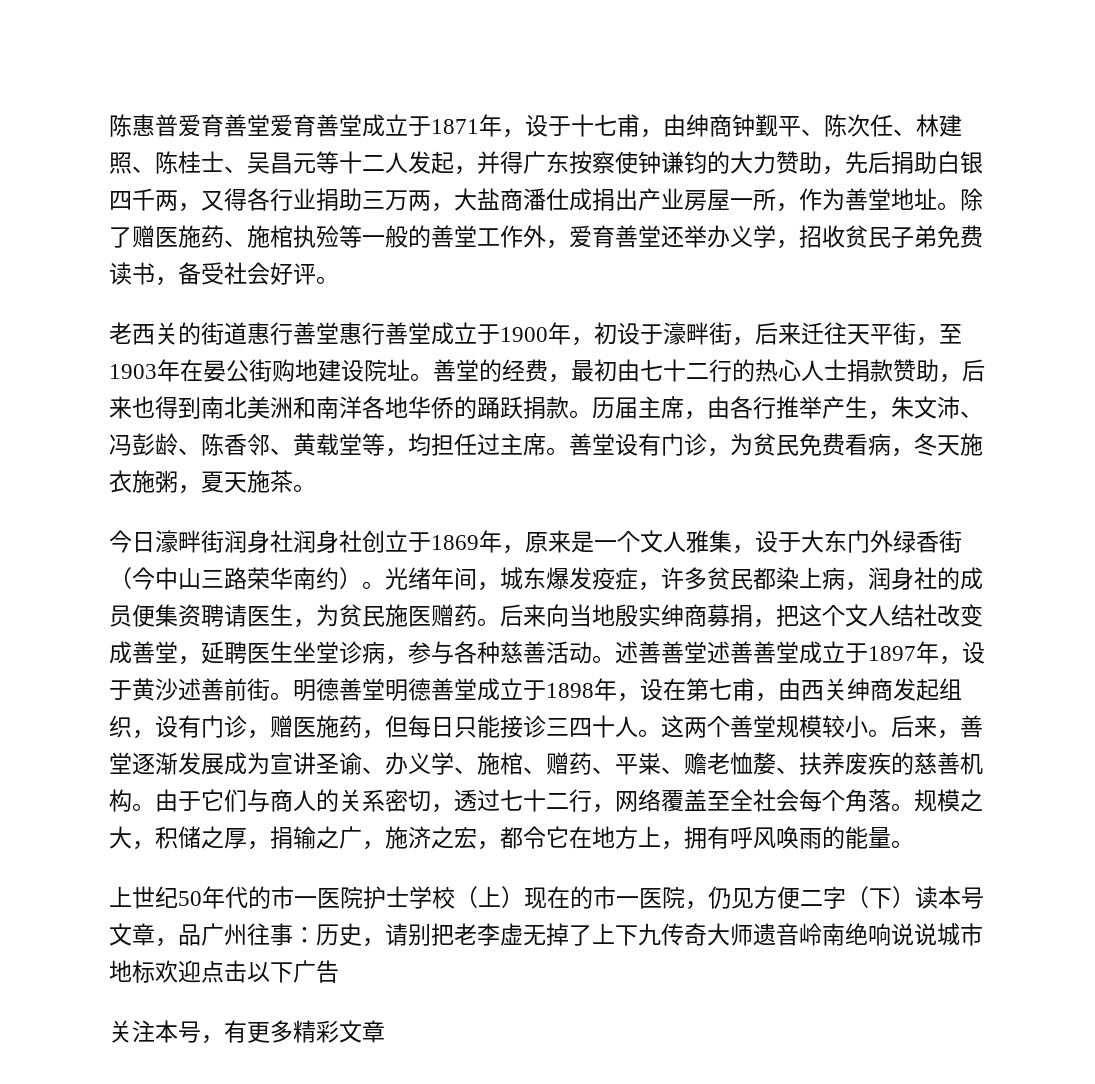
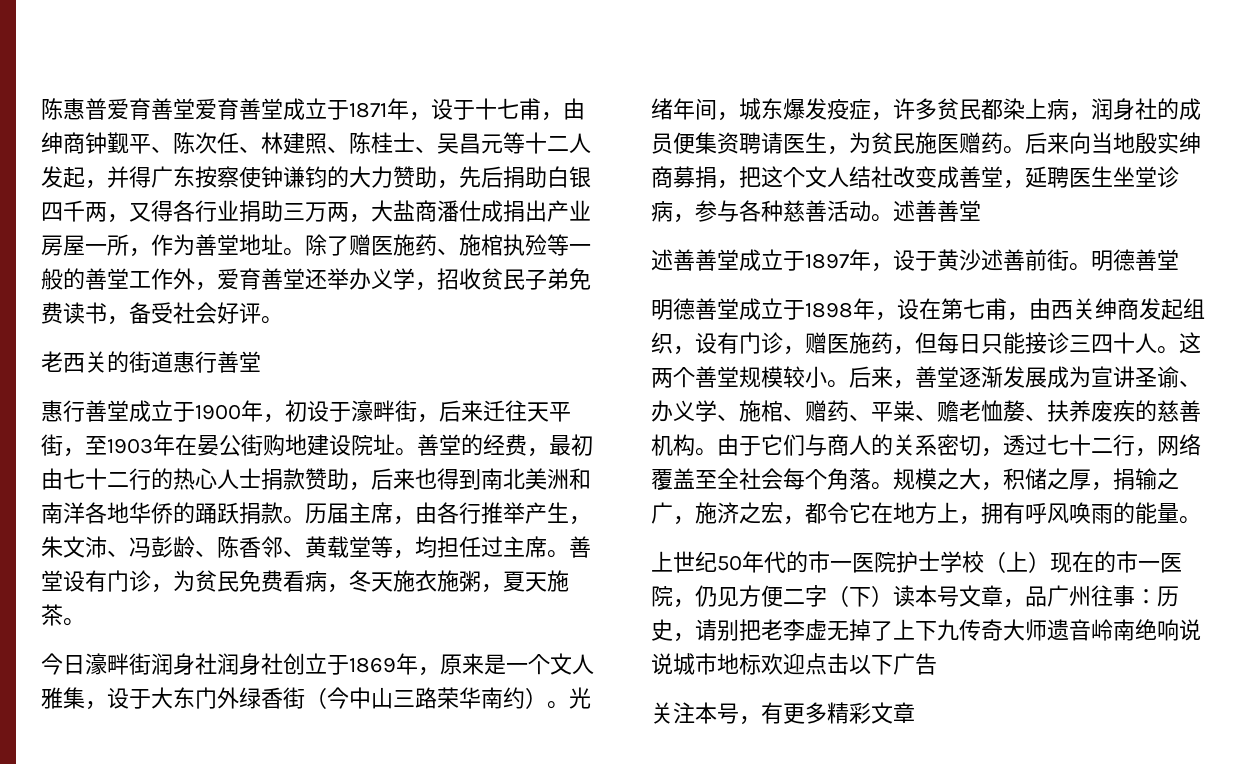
- 老西关的街道惠行善堂惠行善堂成立于1900年，初设于濠畔街，后来迁往天平街，至1903年在晏公街购地建设院址。
+ 老西关的街道惠行善堂
+ 惠行善堂成立于1900年，初设于濠畔街，后来迁往天平街，至1903年在晏公街购地建设院址。
- 后来向当地殷实绅商募捐，把这个文人结社改变成善堂，延聘医生坐堂诊病，参与各种慈善活动。述善善堂述善善堂成立于1897年，设于黄沙述善前街。明德善堂明德善堂成立于1898年，设在第七甫，由西关绅商发起组织，设有门诊，赠医施药，但每日只能接诊三四十人。
+ 后来向当地殷实绅商募捐，把这个文人结社改变成善堂，延聘医生坐堂诊病，参与各种慈善活动。述善善堂
+ 述善善堂成立于1897年，设于黄沙述善前街。明德善堂
+ 明德善堂成立于1898年，设在第七甫，由西关绅商发起组织，设有门诊，赠医施药，但每日只能接诊三四十人。

